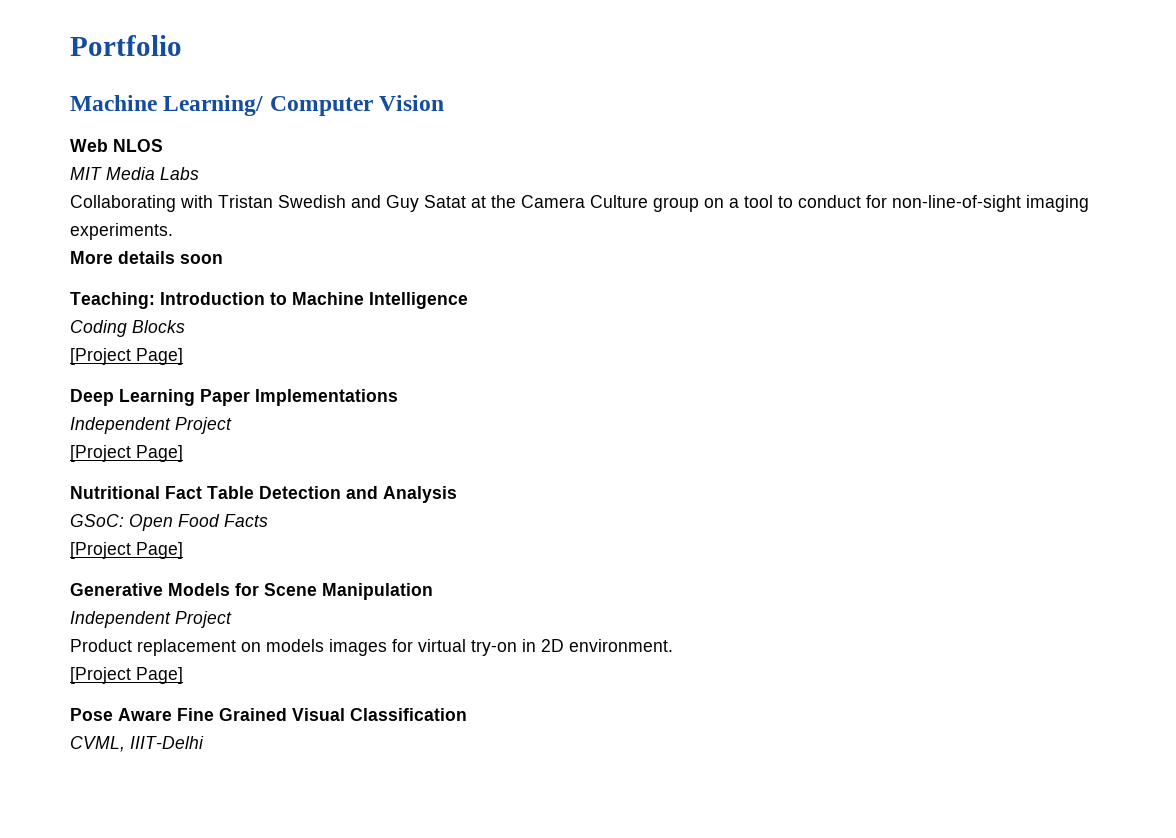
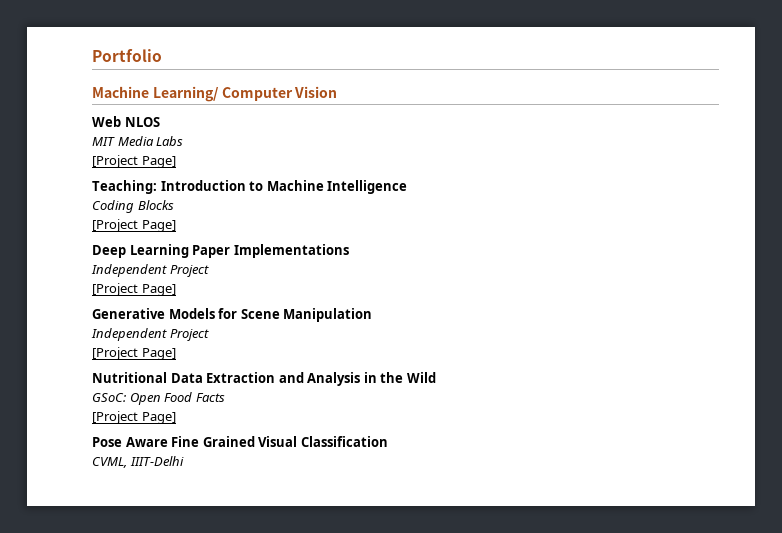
  MIT Media Labs
- Collaborating with Tristan Swedish and Guy Satat at the Camera Culture group on a tool to conduct for non-line-of-sight imaging experiments.
- More details soon
+ [Project Page]
- Nutritional Fact Table Detection and Analysis
- GSoC: Open Food Facts
- [Project Page]
  Generative Models for Scene Manipulation
  Independent Project
- Product replacement on models images for virtual try-on in 2D environment.
+ [Project Page]
+ Nutritional Data Extraction and Analysis in the Wild
+ GSoC: Open Food Facts

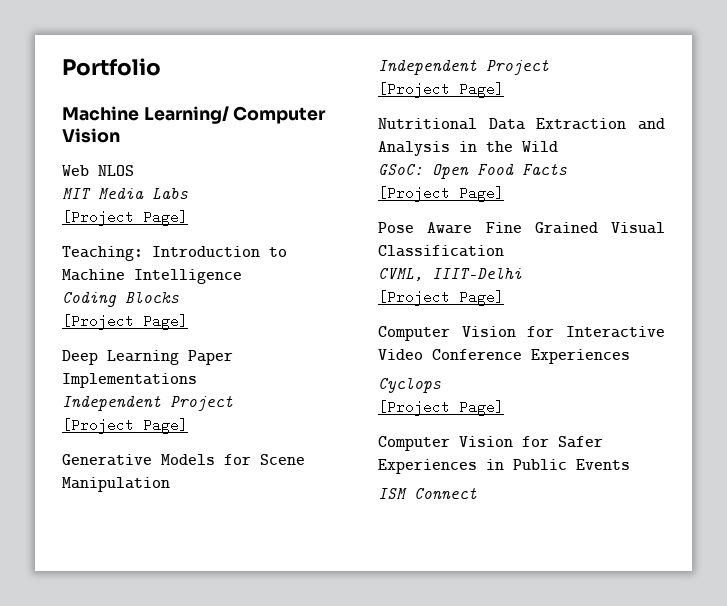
  CVML, IIIT-Delhi
+ [Project Page]
+ Computer Vision for Interactive Video Conference Experiences
+ Cyclops
+ [Project Page]
+ Computer Vision for Safer Experiences in Public Events
+ ISM Connect

